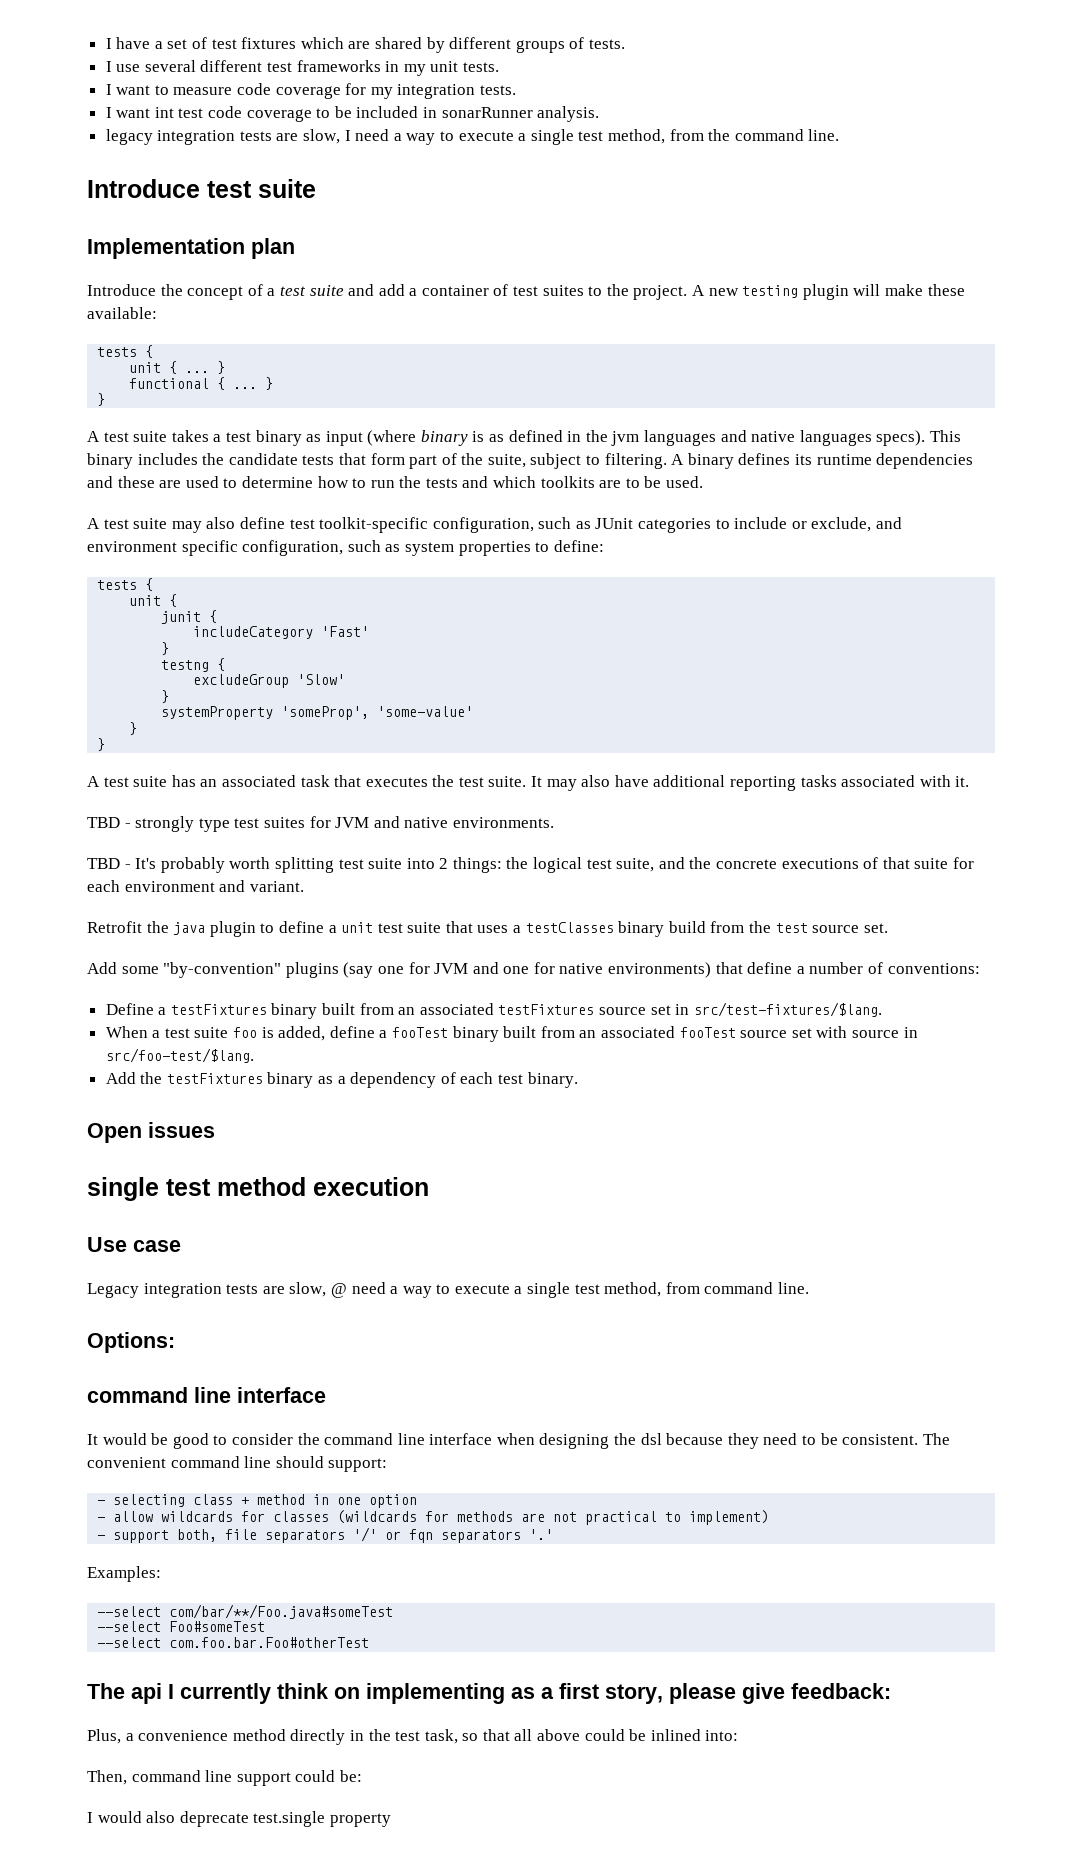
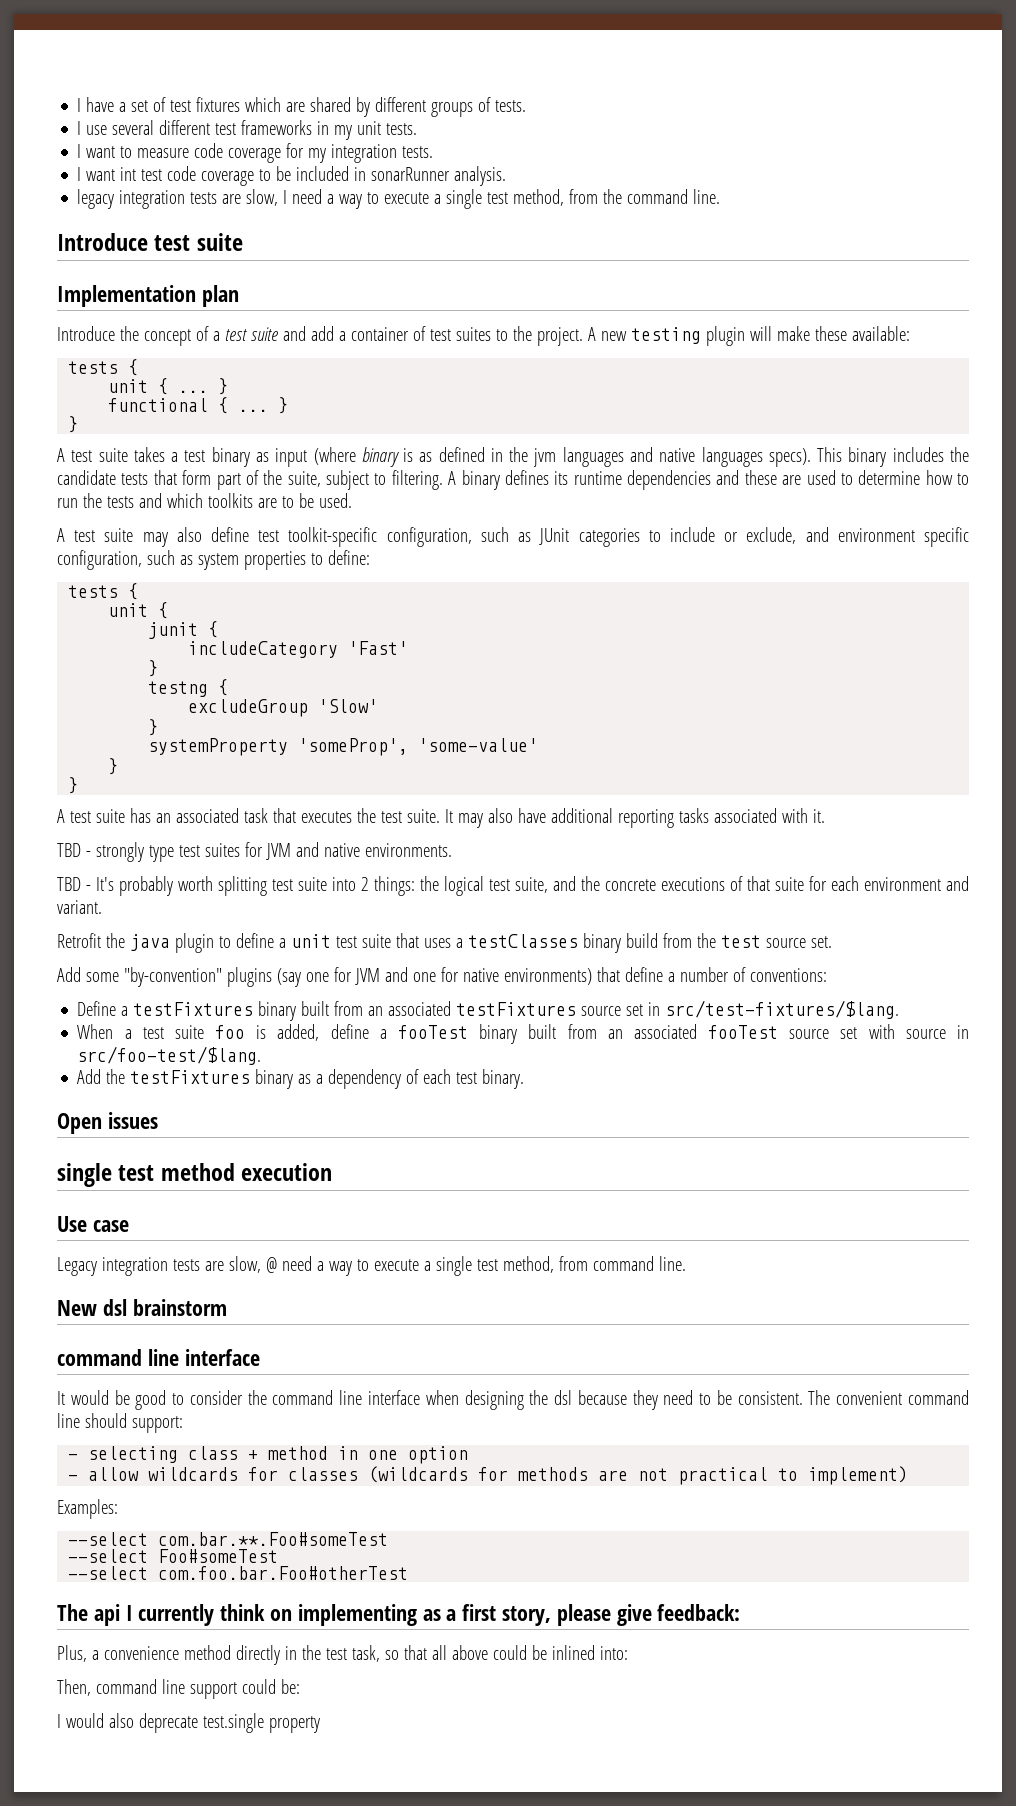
- Options:
+ New dsl brainstorm
- - support both, file separators '/' or fqn separators '.'
- --select com/bar/**/Foo.java#someTest
+ --select com.bar.**.Foo#someTest

